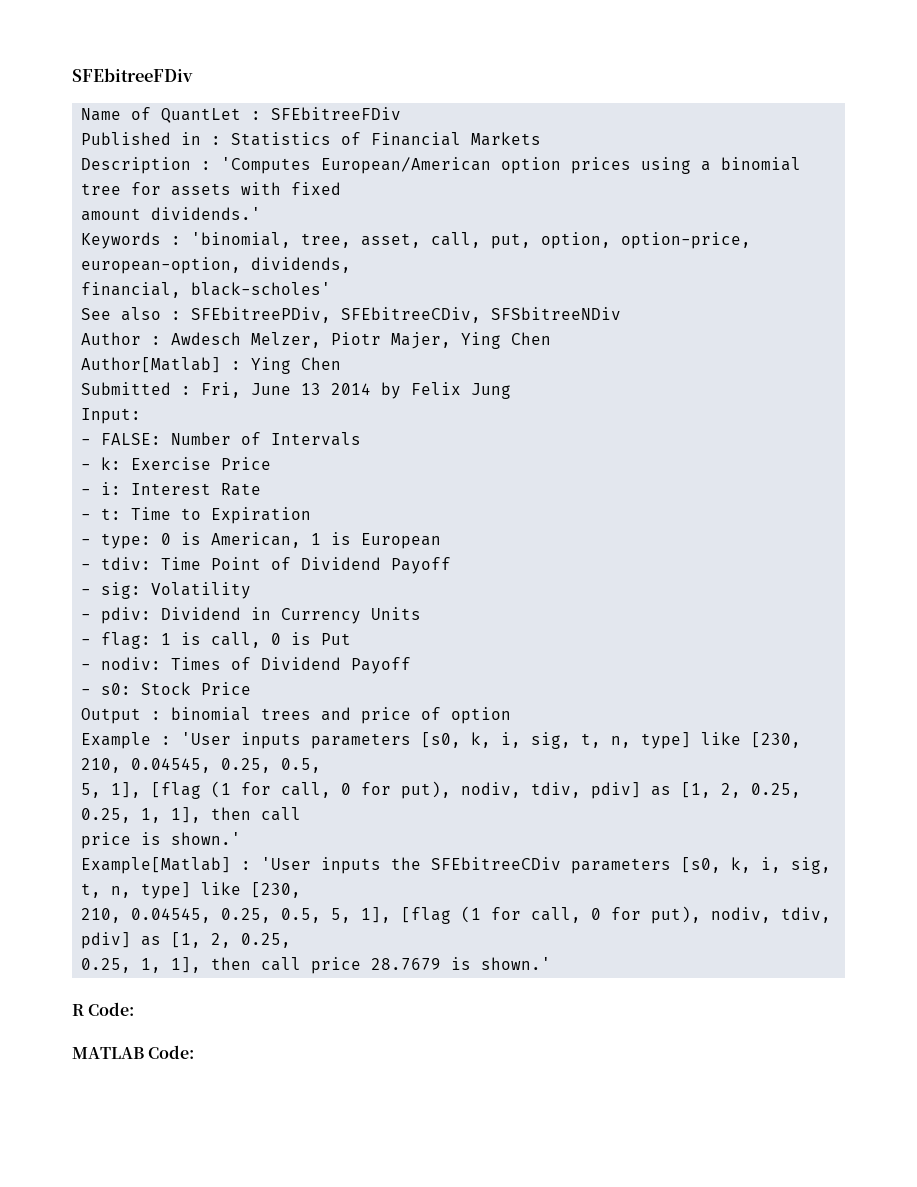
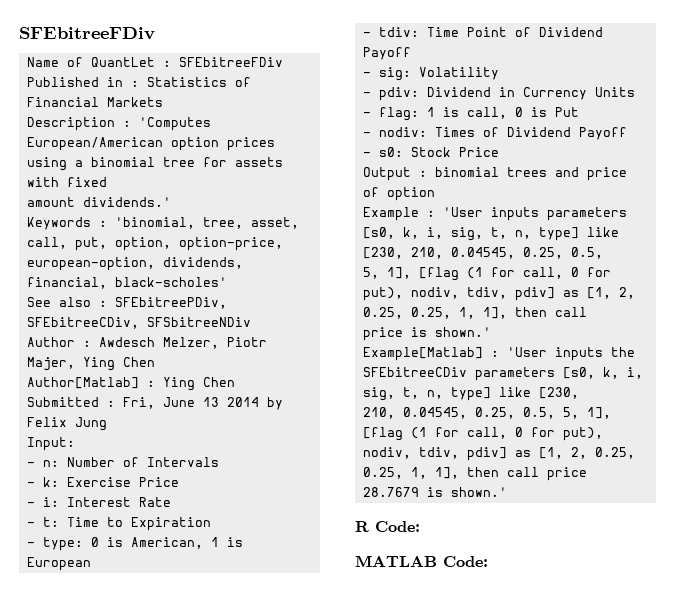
- - FALSE: Number of Intervals
+ - n: Number of Intervals

